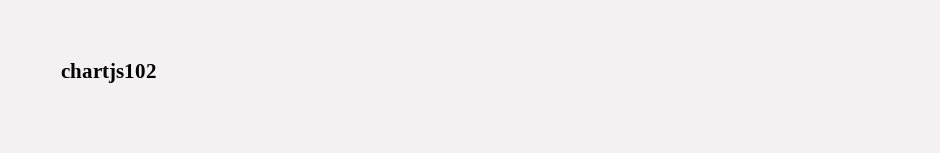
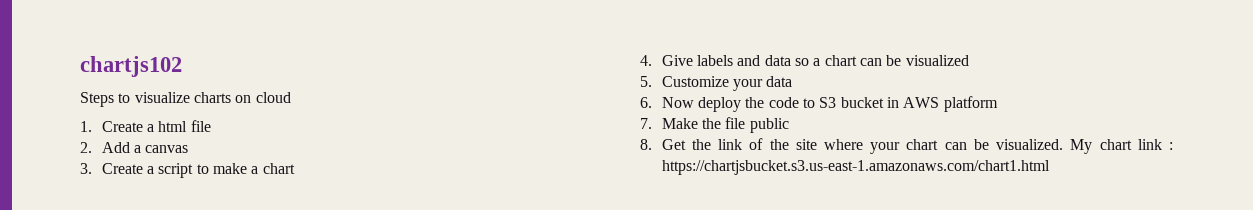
+ Steps to visualize charts on cloud
+ 1. Create a html file
+ 2. Add a canvas
+ 3. Create a script to make a chart
+ 4. Give labels and data so a chart can be visualized
+ 5. Customize your data
+ 6. Now deploy the code to S3 bucket in AWS platform
+ 7. Make the file public
+ 8. Get the link of the site where your chart can be visualized. My chart link : https://chartjsbucket.s3.us-east-1.amazonaws.com/chart1.html

